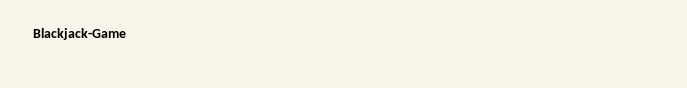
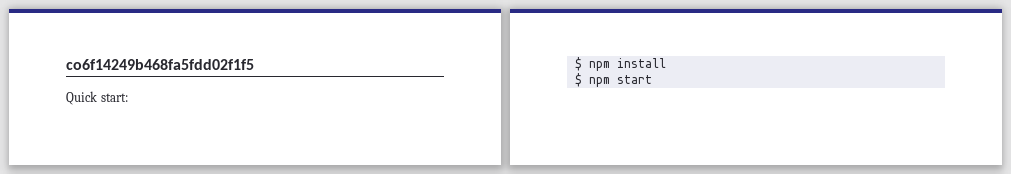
- Blackjack-Game
+ co6f14249b468fa5fdd02f1f5
+ Quick start:
+ $ npm install
+ $ npm start

